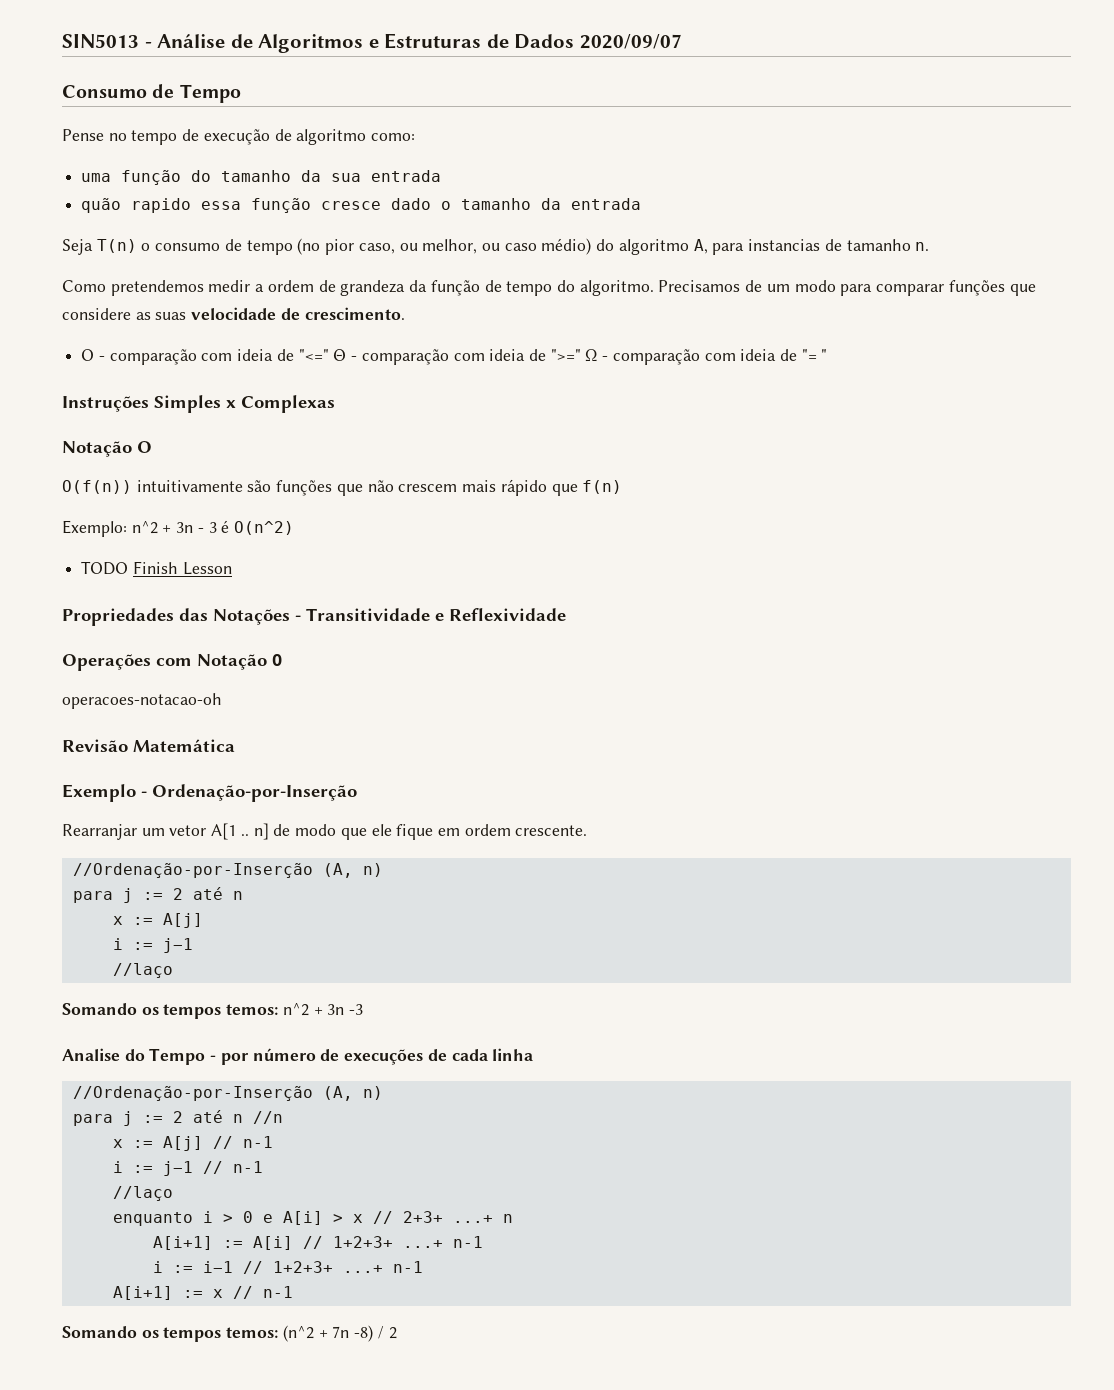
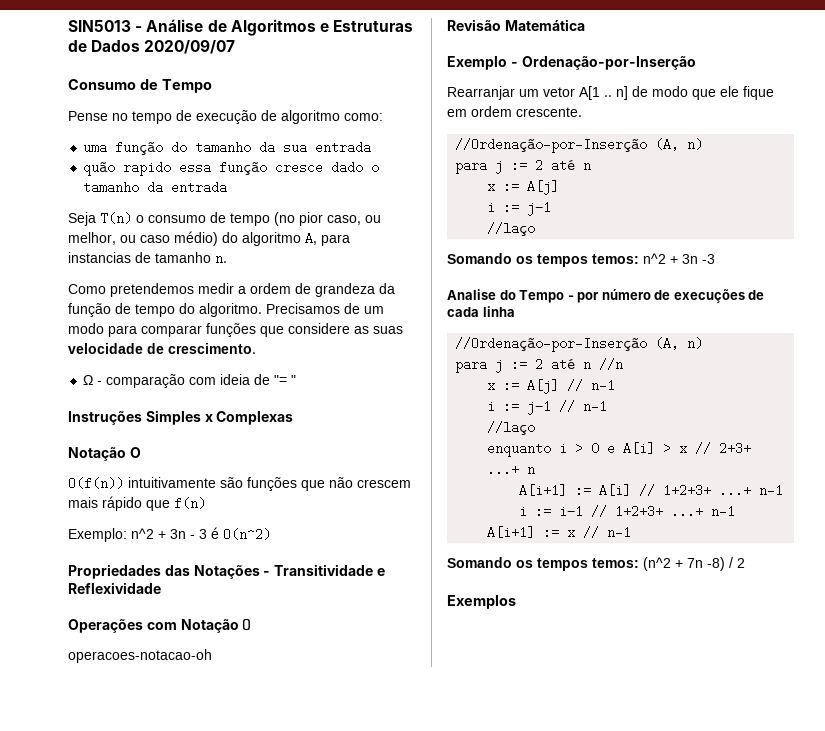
- O - comparação com ideia de "<=" Θ - comparação com ideia de ">=" Ω - comparação com ideia de "= "
+ Ω - comparação com ideia de "= "
- TODO Finish Lesson
+ Exemplos

